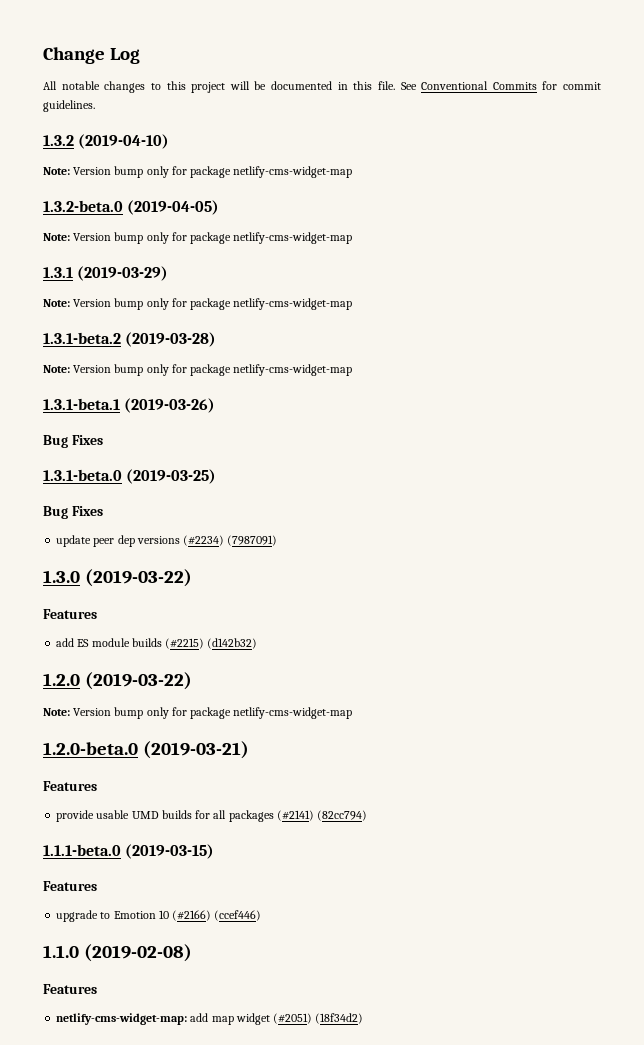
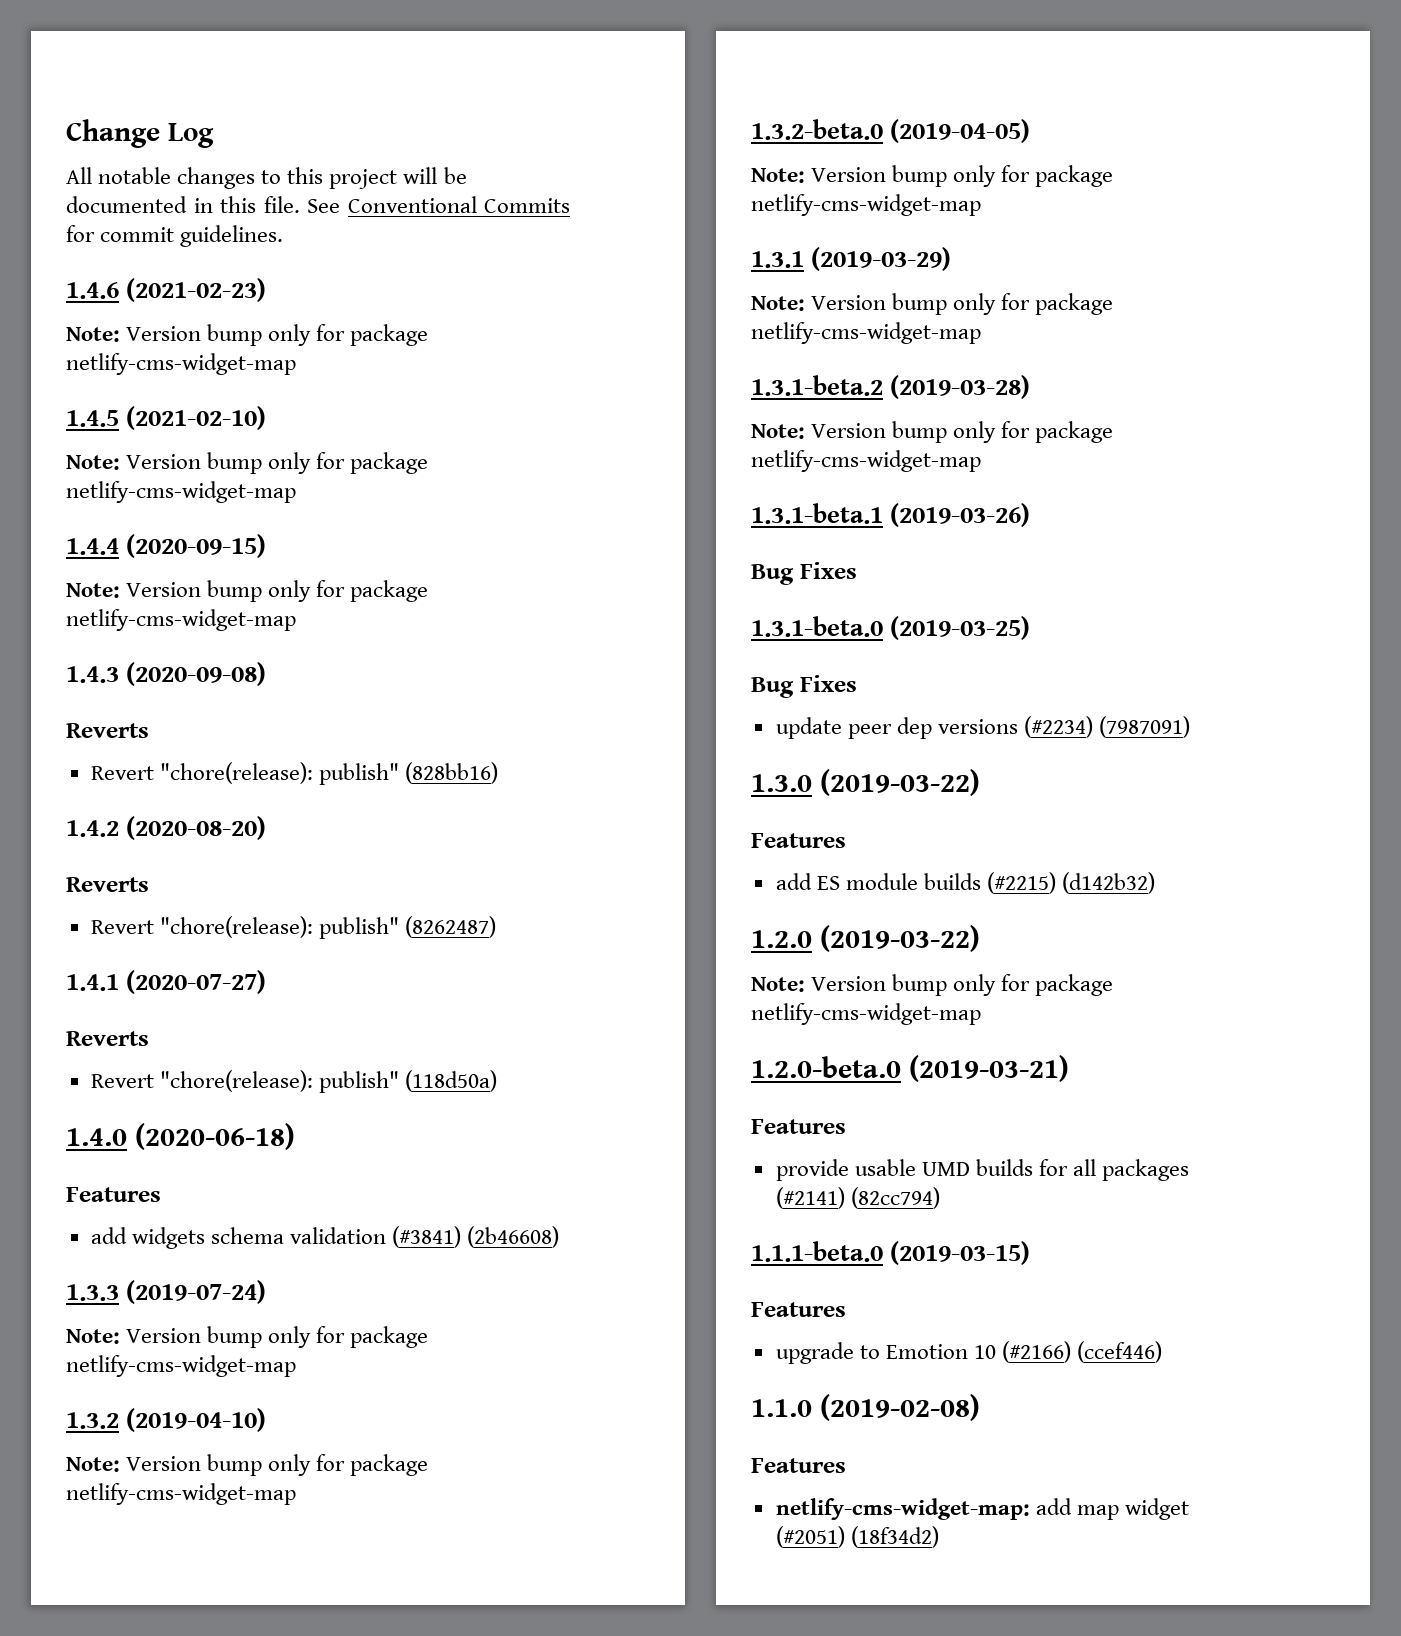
+ 1.4.6 (2021-02-23)
+ Note: Version bump only for package netlify-cms-widget-map
+ 1.4.5 (2021-02-10)
+ Note: Version bump only for package netlify-cms-widget-map
+ 1.4.4 (2020-09-15)
+ Note: Version bump only for package netlify-cms-widget-map
+ 1.4.3 (2020-09-08)
+ Reverts
+ Revert "chore(release): publish" (828bb16)
+ 1.4.2 (2020-08-20)
+ Reverts
+ Revert "chore(release): publish" (8262487)
+ 1.4.1 (2020-07-27)
+ Reverts
+ Revert "chore(release): publish" (118d50a)
+ 1.4.0 (2020-06-18)
+ Features
+ add widgets schema validation (#3841) (2b46608)
+ 1.3.3 (2019-07-24)
+ Note: Version bump only for package netlify-cms-widget-map

